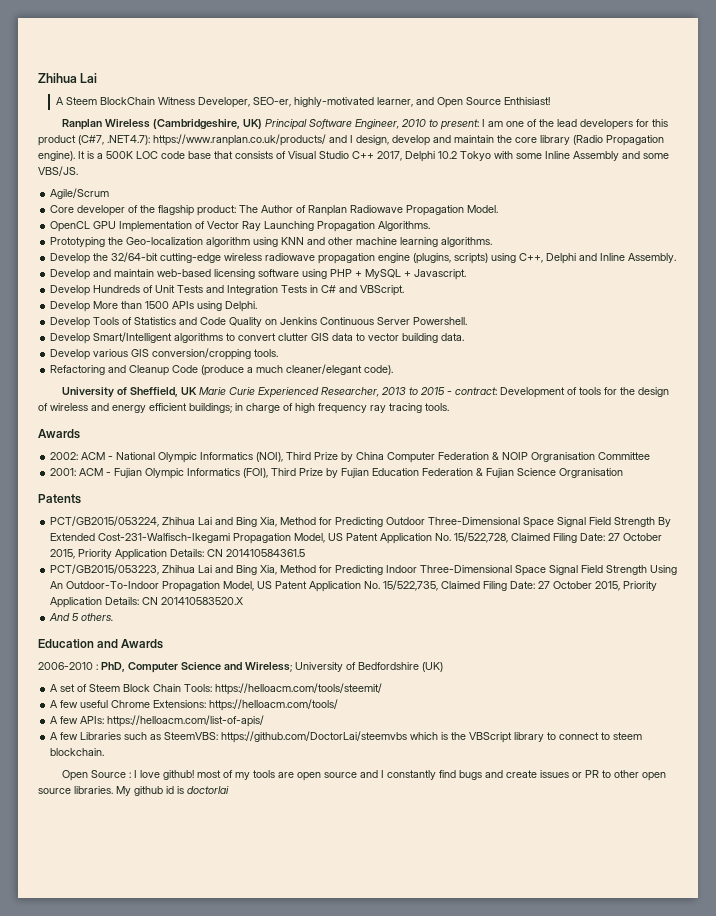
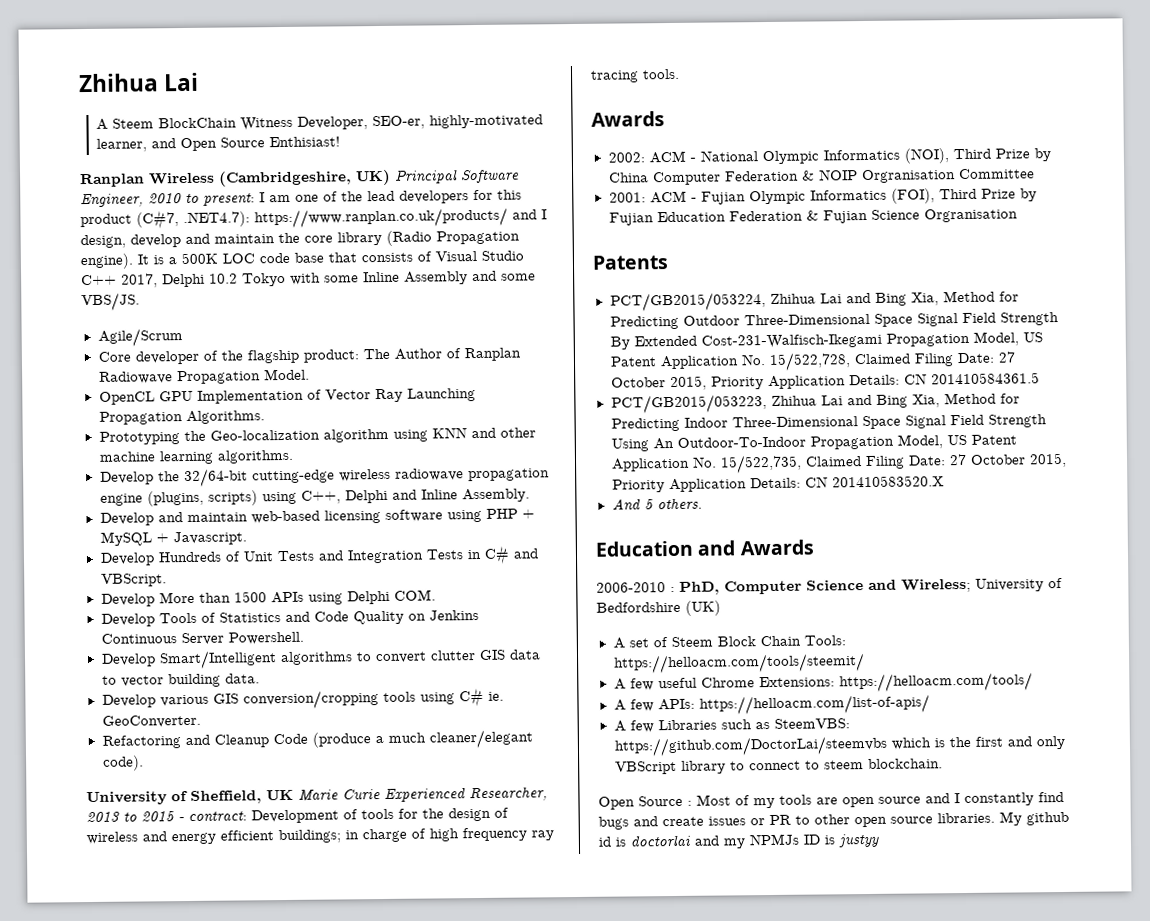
- Develop More than 1500 APIs using Delphi.
+ Develop More than 1500 APIs using Delphi COM.
- Develop various GIS conversion/cropping tools.
+ Develop various GIS conversion/cropping tools using C# ie. GeoConverter.
- A few Libraries such as SteemVBS: https://github.com/DoctorLai/steemvbs which is the VBScript library to connect to steem blockchain.
+ A few Libraries such as SteemVBS: https://github.com/DoctorLai/steemvbs which is the first and only VBScript library to connect to steem blockchain.
- Open Source : I love github! most of my tools are open source and I constantly find bugs and create issues or PR to other open source libraries.
+ Open Source : Most of my tools are open source and I constantly find bugs and create issues or PR to other open source libraries.
- My github id is doctorlai
+ My github id is doctorlai and my NPMJs ID is justyy

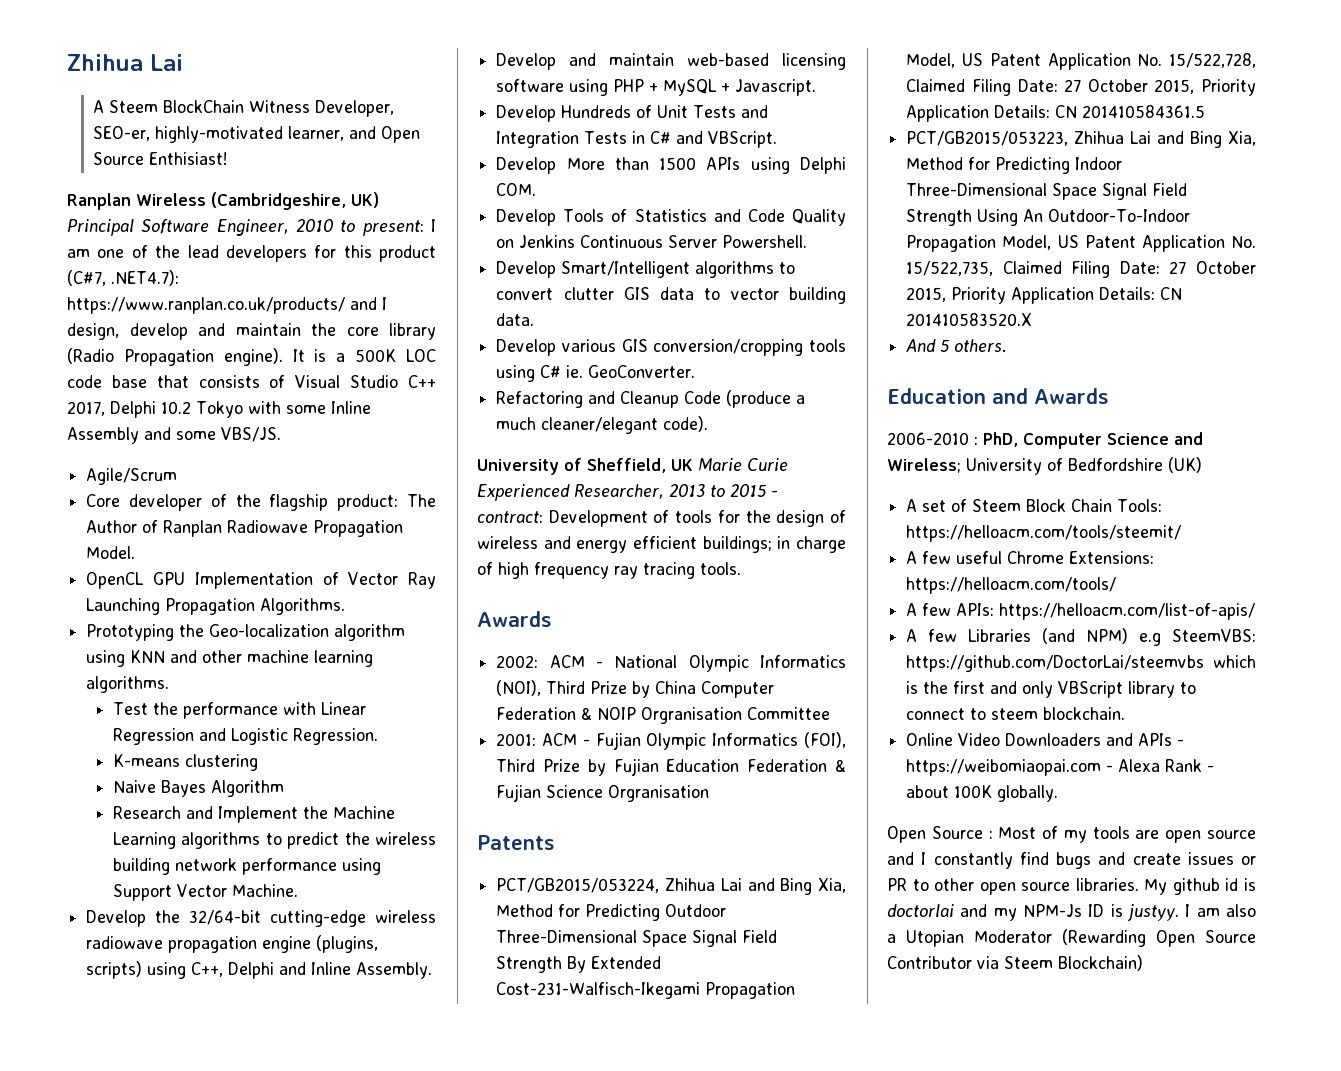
+ Test the performance with Linear Regression and Logistic Regression.
+ K-means clustering
+ Naive Bayes Algorithm
+ Research and Implement the Machine Learning algorithms to predict the wireless building network performance using Support Vector Machine.
- A few Libraries such as SteemVBS: https://github.com/DoctorLai/steemvbs which is the first and only VBScript library to connect to steem blockchain.
+ A few Libraries (and NPM) e.g SteemVBS: https://github.com/DoctorLai/steemvbs which is the first and only VBScript library to connect to steem blockchain.
+ Online Video Downloaders and APIs - https://weibomiaopai.com - Alexa Rank - about 100K globally.
- My github id is doctorlai and my NPMJs ID is justyy
+ My github id is doctorlai and my NPM-Js ID is justyy. I am also a Utopian Moderator (Rewarding Open Source Contributor via Steem Blockchain)

